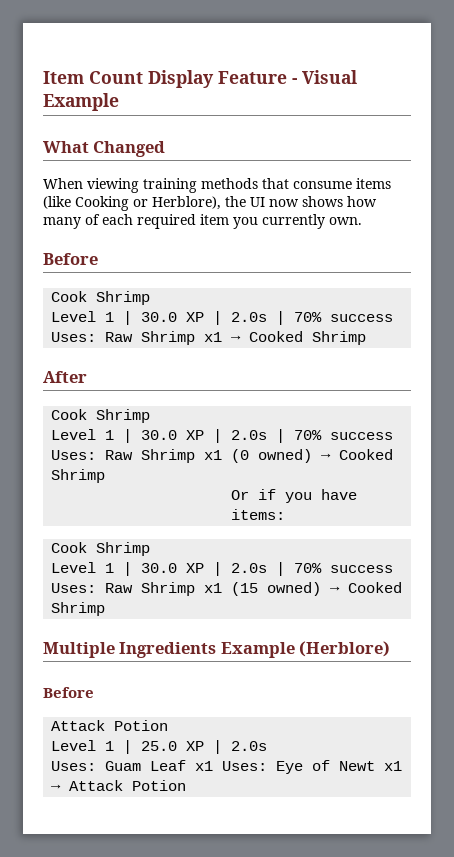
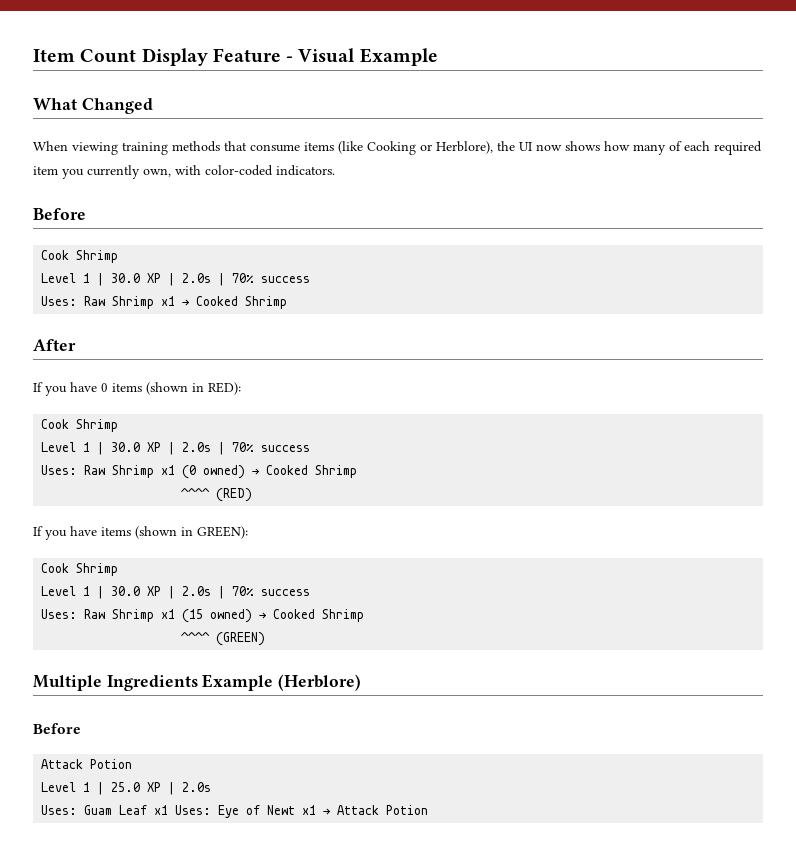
- When viewing training methods that consume items (like Cooking or Herblore), the UI now shows how many of each required item you currently own.
+ When viewing training methods that consume items (like Cooking or Herblore), the UI now shows how many of each required item you currently own, with color-coded indicators.
+ If you have 0 items (shown in RED):
- Or if you have items:
+ ^^^^ (RED)
+ If you have items (shown in GREEN):
+ ^^^^ (GREEN)

